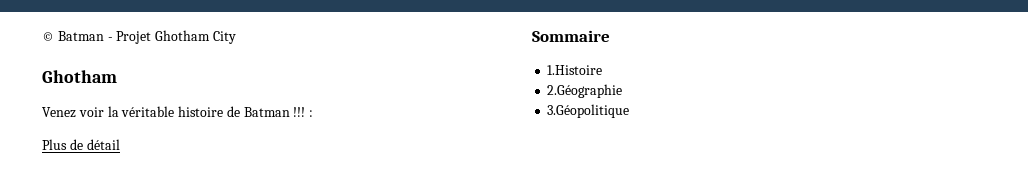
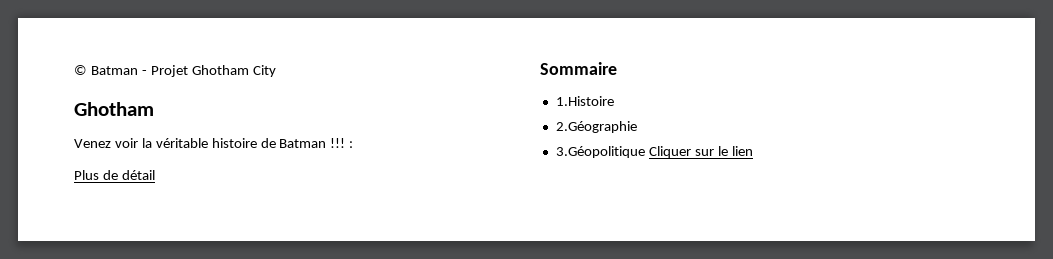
- 3.Géopolitique
+ 3.Géopolitique Cliquer sur le lien

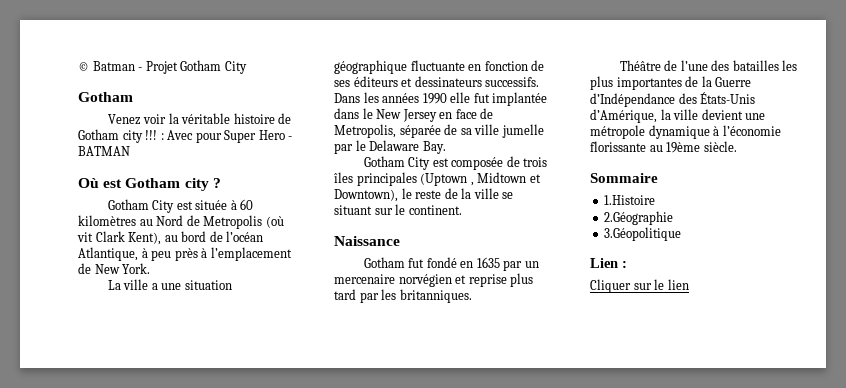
- © Batman - Projet Ghotham City
- Ghotham
+ © Batman - Projet Gotham City
+ Gotham
- Venez voir la véritable histoire de Batman !!! :
- Plus de détail
+ Venez voir la véritable histoire de Gotham city !!! : Avec pour Super Hero - BATMAN
+ Où est Gotham city ?
+ Gotham City est située à 60 kilomètres au Nord de Metropolis (où vit Clark Kent), au bord de l’océan Atlantique, à peu près à l’emplacement de New York.
+ La ville a une situation géographique fluctuante en fonction de ses éditeurs et dessinateurs successifs. Dans les années 1990 elle fut implantée dans le New Jersey en face de Metropolis, séparée de sa ville jumelle par le Delaware Bay.
+ Gotham City est composée de trois îles principales (Uptown , Midtown et Downtown), le reste de la ville se situant sur le continent.
+ Naissance
+ Gotham fut fondé en 1635 par un mercenaire norvégien et reprise plus tard par les britanniques.
+ Théâtre de l’une des batailles les plus importantes de la Guerre d’Indépendance des États-Unis d’Amérique, la ville devient une métropole dynamique à l’économie florissante au 19ème siècle.
- 3.Géopolitique Cliquer sur le lien
+ 3.Géopolitique
+ Lien :
+ Cliquer sur le lien

